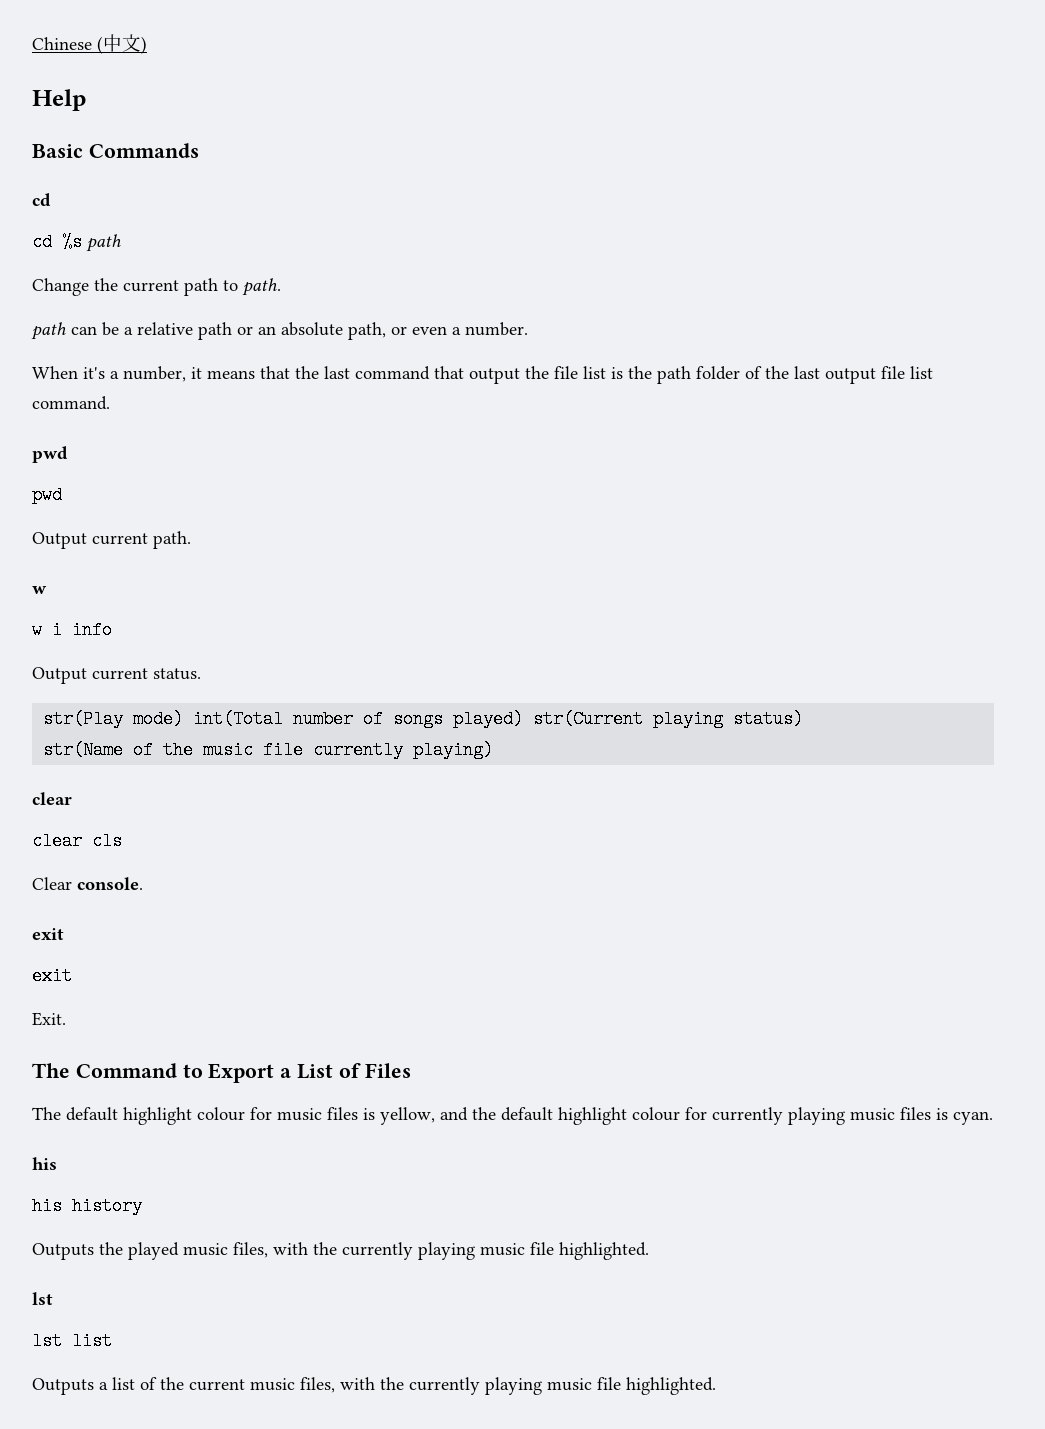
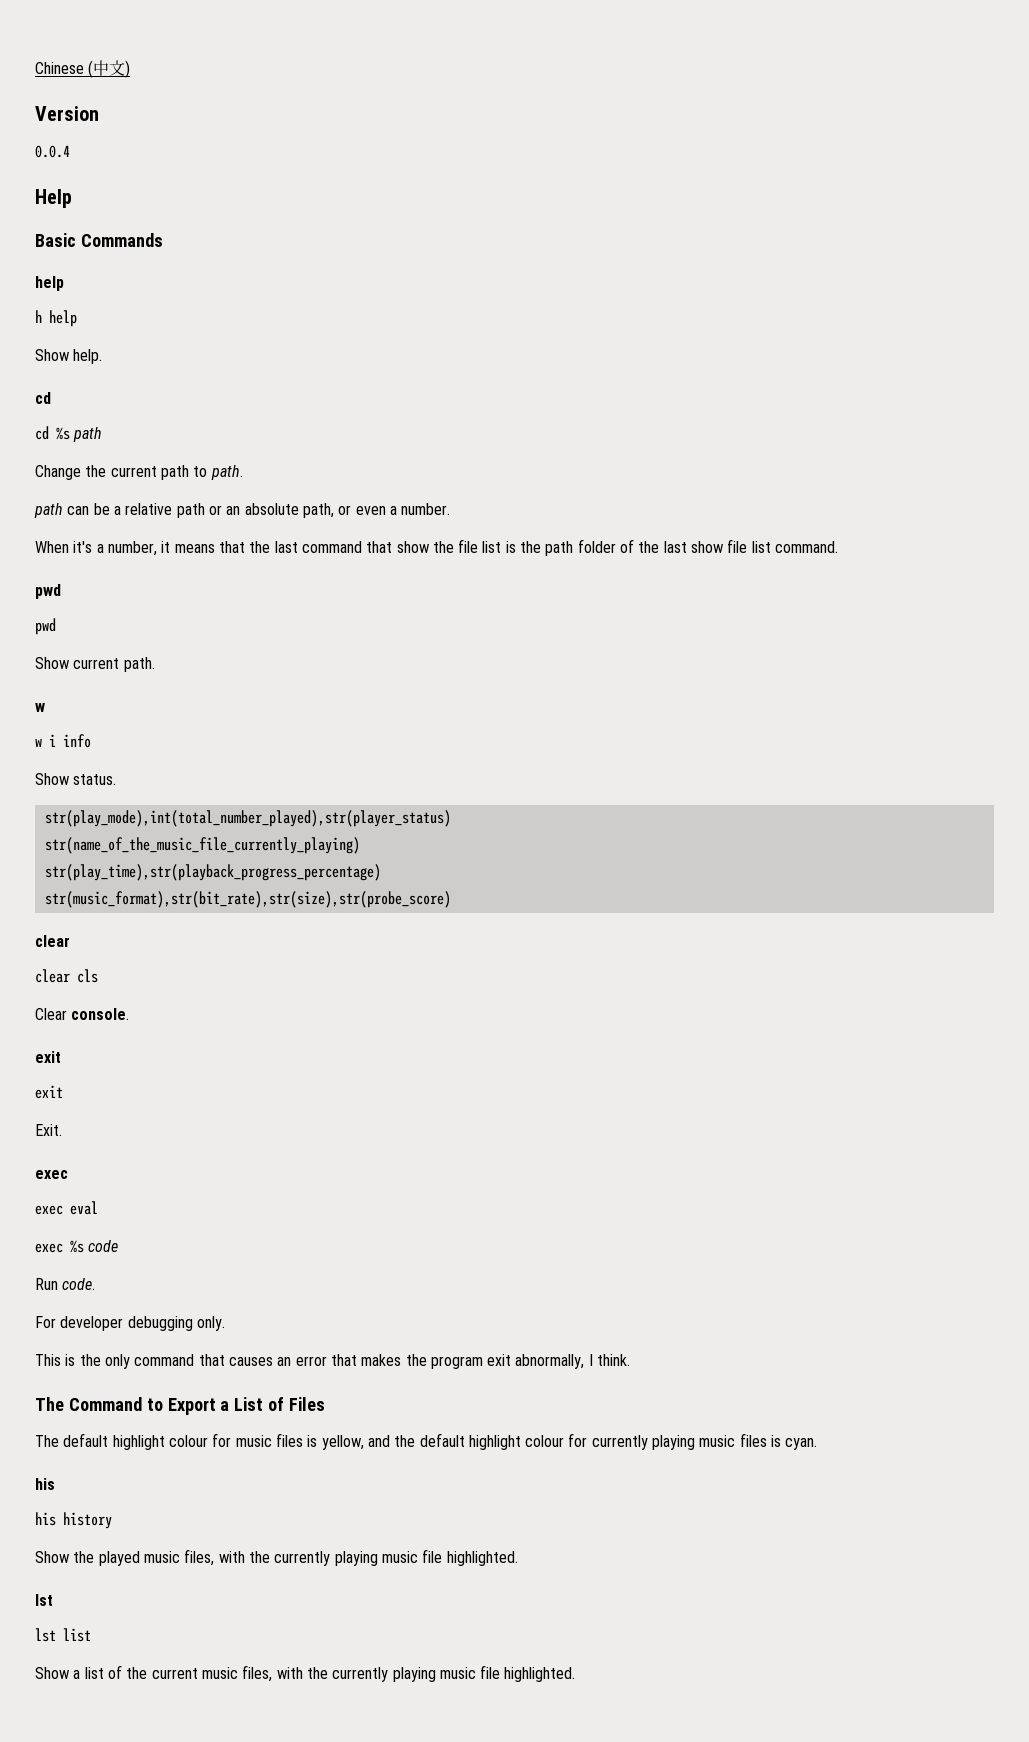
+ Version
+ 0.0.4
  Basic Commands
+ help
+ h help
+ Show help.
- When it's a number, it means that the last command that output the file list is the path folder of the last output file list command.
+ When it's a number, it means that the last command that show the file list is the path folder of the last show file list command.
- Output current path.
+ Show current path.
- Output current status.
+ Show status.
- str(Play mode) int(Total number of songs played) str(Current playing status)
- str(Name of the music file currently playing)
+ str(play_mode),int(total_number_played),str(player_status)
+ str(name_of_the_music_file_currently_playing)
+ str(play_time),str(playback_progress_percentage)
+ str(music_format),str(bit_rate),str(size),str(probe_score)
  Exit.
+ exec
+ exec eval
+ exec %s code
+ Run code.
+ For developer debugging only.
+ This is the only command that causes an error that makes the program exit abnormally, I think.
- Outputs the played music files, with the currently playing music file highlighted.
+ Show the played music files, with the currently playing music file highlighted.
- Outputs a list of the current music files, with the currently playing music file highlighted.
+ Show a list of the current music files, with the currently playing music file highlighted.

